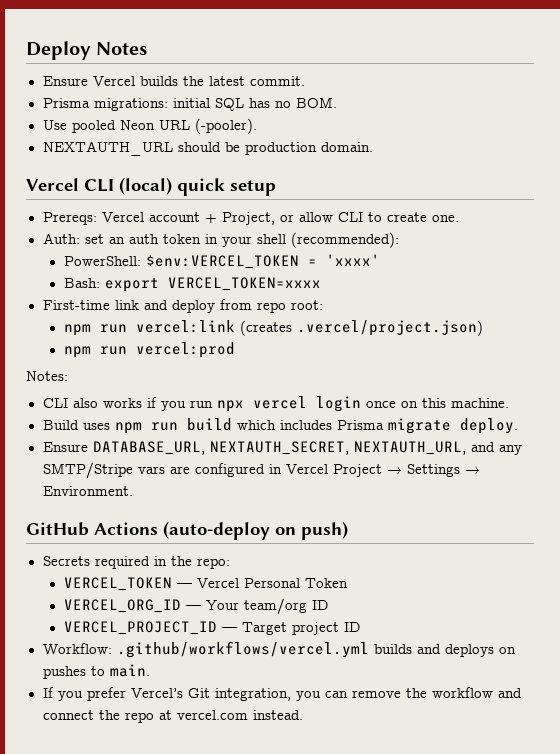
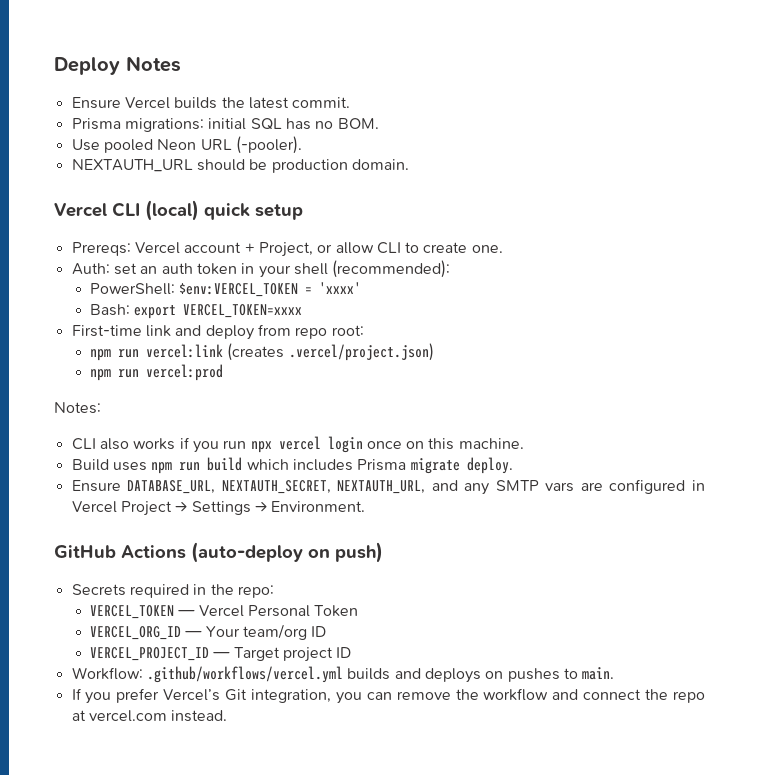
- Ensure DATABASE_URL, NEXTAUTH_SECRET, NEXTAUTH_URL, and any SMTP/Stripe vars are configured in Vercel Project → Settings → Environment.
+ Ensure DATABASE_URL, NEXTAUTH_SECRET, NEXTAUTH_URL, and any SMTP vars are configured in Vercel Project → Settings → Environment.

